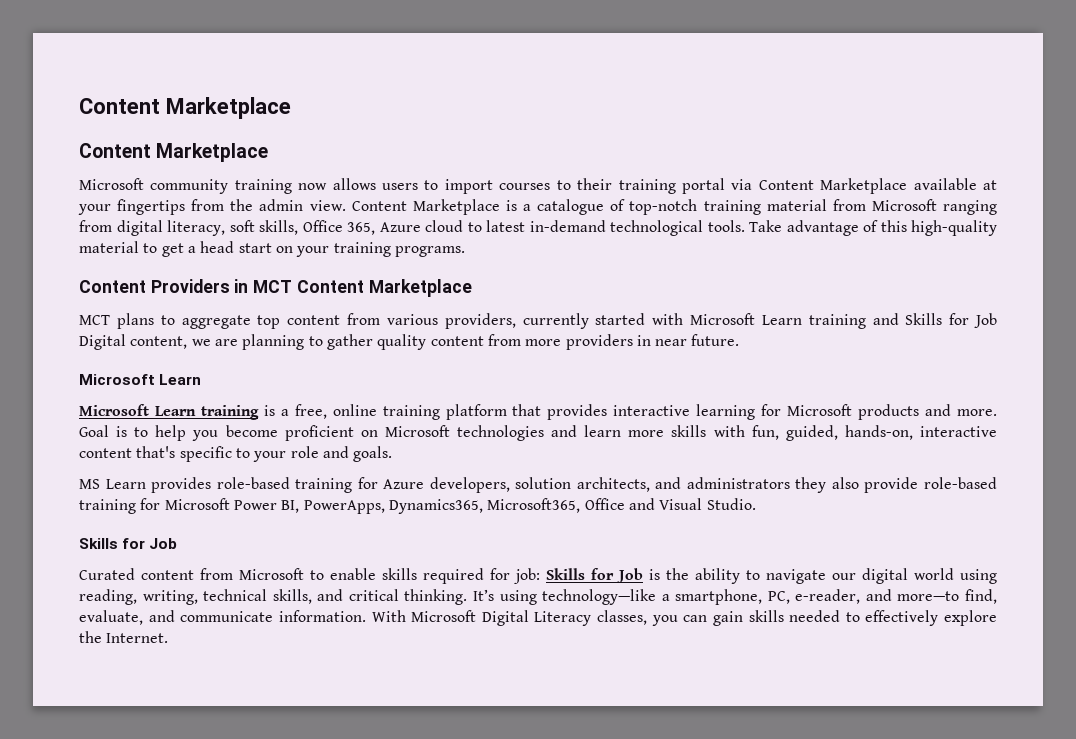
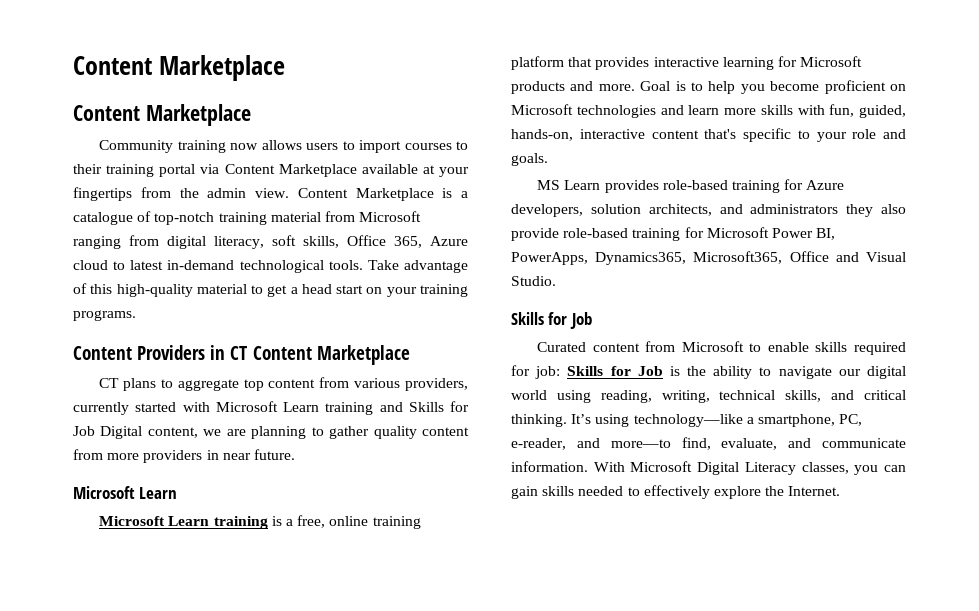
- Microsoft community training now allows users to import courses to their training portal via Content Marketplace available at your fingertips from the admin view.
+ Community training now allows users to import courses to their training portal via Content Marketplace available at your fingertips from the admin view.
- Content Providers in MCT Content Marketplace
- MCT plans to aggregate top content from various providers, currently started with Microsoft Learn training and Skills for Job Digital content, we are planning to gather quality content from more providers in near future.
+ Content Providers in CT Content Marketplace
+ CT plans to aggregate top content from various providers, currently started with Microsoft Learn training and Skills for Job Digital content, we are planning to gather quality content from more providers in near future.

